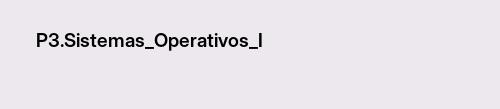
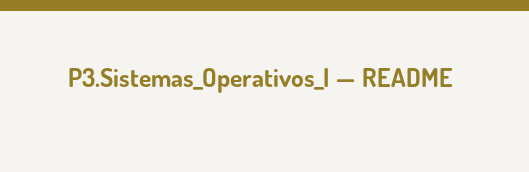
- P3.Sistemas_Operativos_I
+ P3.Sistemas_Operativos_I — README

